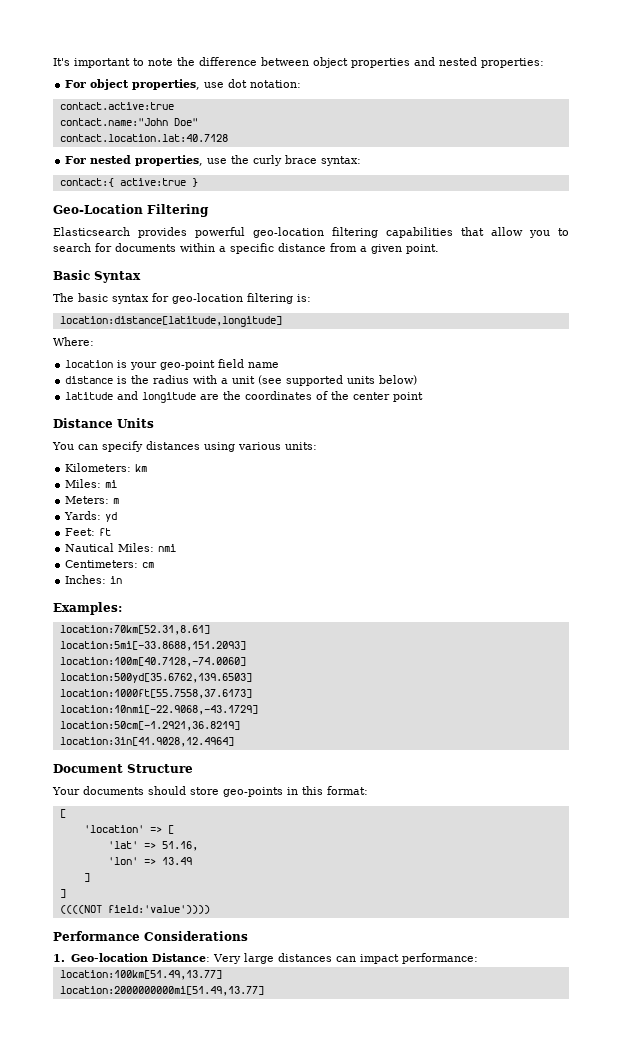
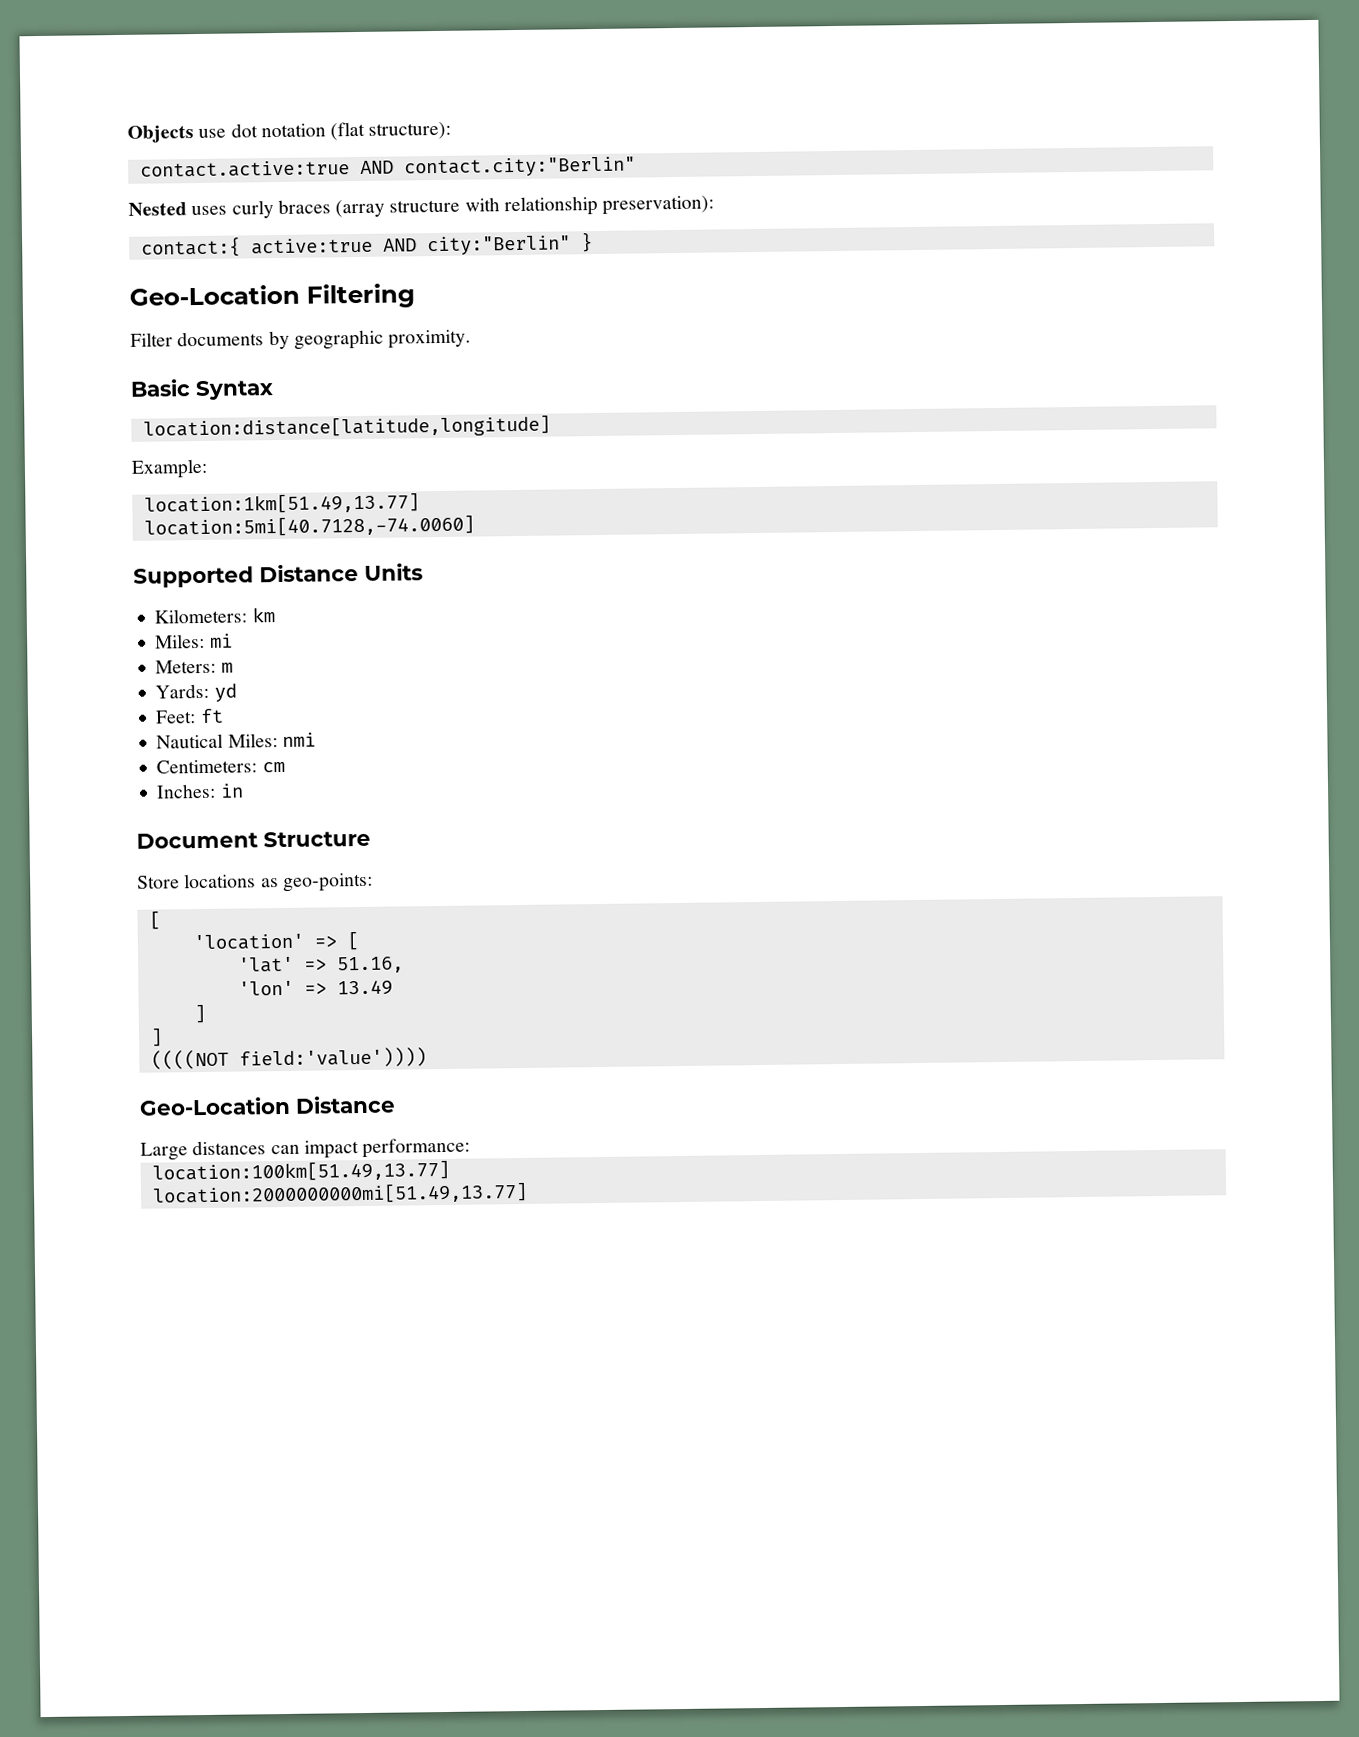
- It's important to note the difference between object properties and nested properties:
- For object properties, use dot notation:
- contact.active:true
- contact.name:"John Doe"
- contact.location.lat:40.7128
- For nested properties, use the curly brace syntax:
+ Objects use dot notation (flat structure):
+ contact.active:true AND contact.city:"Berlin"
+ Nested uses curly braces (array structure with relationship preservation):
- contact:{ active:true }
+ contact:{ active:true AND city:"Berlin" }
- Elasticsearch provides powerful geo-location filtering capabilities that allow you to search for documents within a specific distance from a given point.
+ Filter documents by geographic proximity.
  Basic Syntax
- The basic syntax for geo-location filtering is:
  location:distance[latitude,longitude]
- Where:
- location is your geo-point field name
- distance is the radius with a unit (see supported units below)
- latitude and longitude are the coordinates of the center point
- Distance Units
- You can specify distances using various units:
+ Example:
+ location:1km[51.49,13.77]
+ location:5mi[40.7128,-74.0060]
+ Supported Distance Units
- Examples:
- location:70km[52.31,8.61]
- location:5mi[-33.8688,151.2093]
- location:100m[40.7128,-74.0060]
- location:500yd[35.6762,139.6503]
- location:1000ft[55.7558,37.6173]
- location:10nmi[-22.9068,-43.1729]
- location:50cm[-1.2921,36.8219]
- location:3in[41.9028,12.4964]
  Document Structure
- Your documents should store geo-points in this format:
+ Store locations as geo-points:
- Performance Considerations
- 1. Geo-location Distance: Very large distances can impact performance:
+ Geo-Location Distance
+ Large distances can impact performance:

